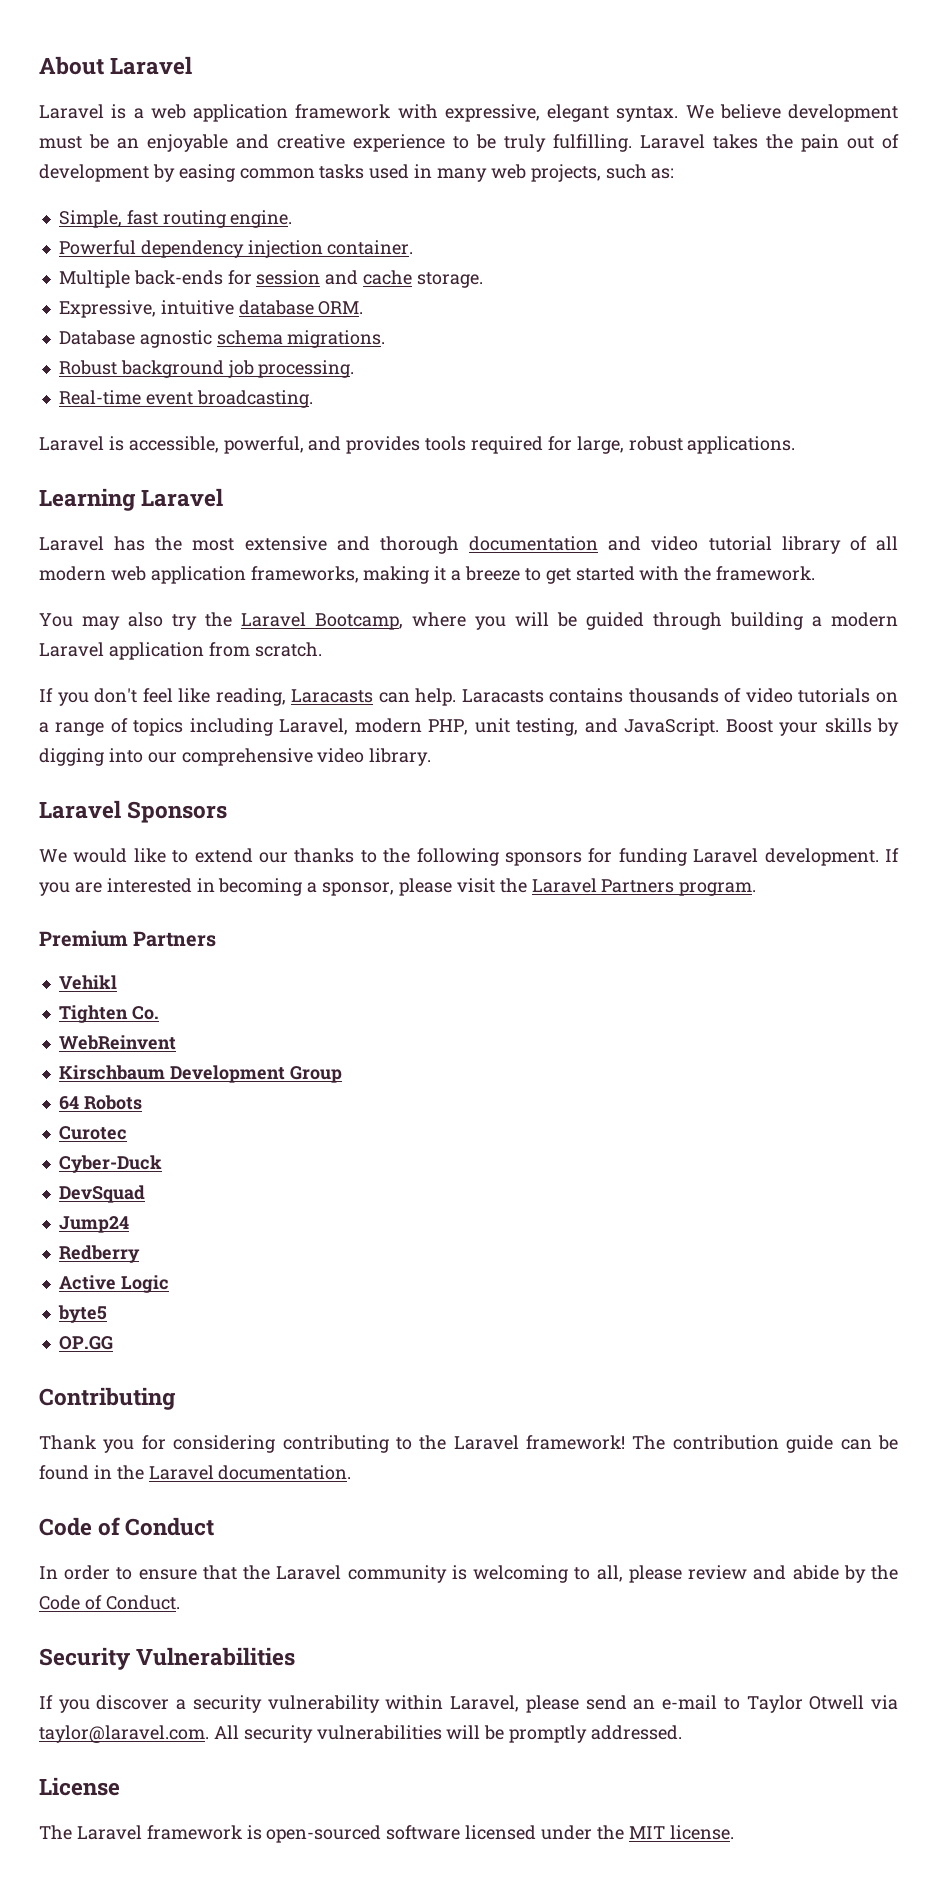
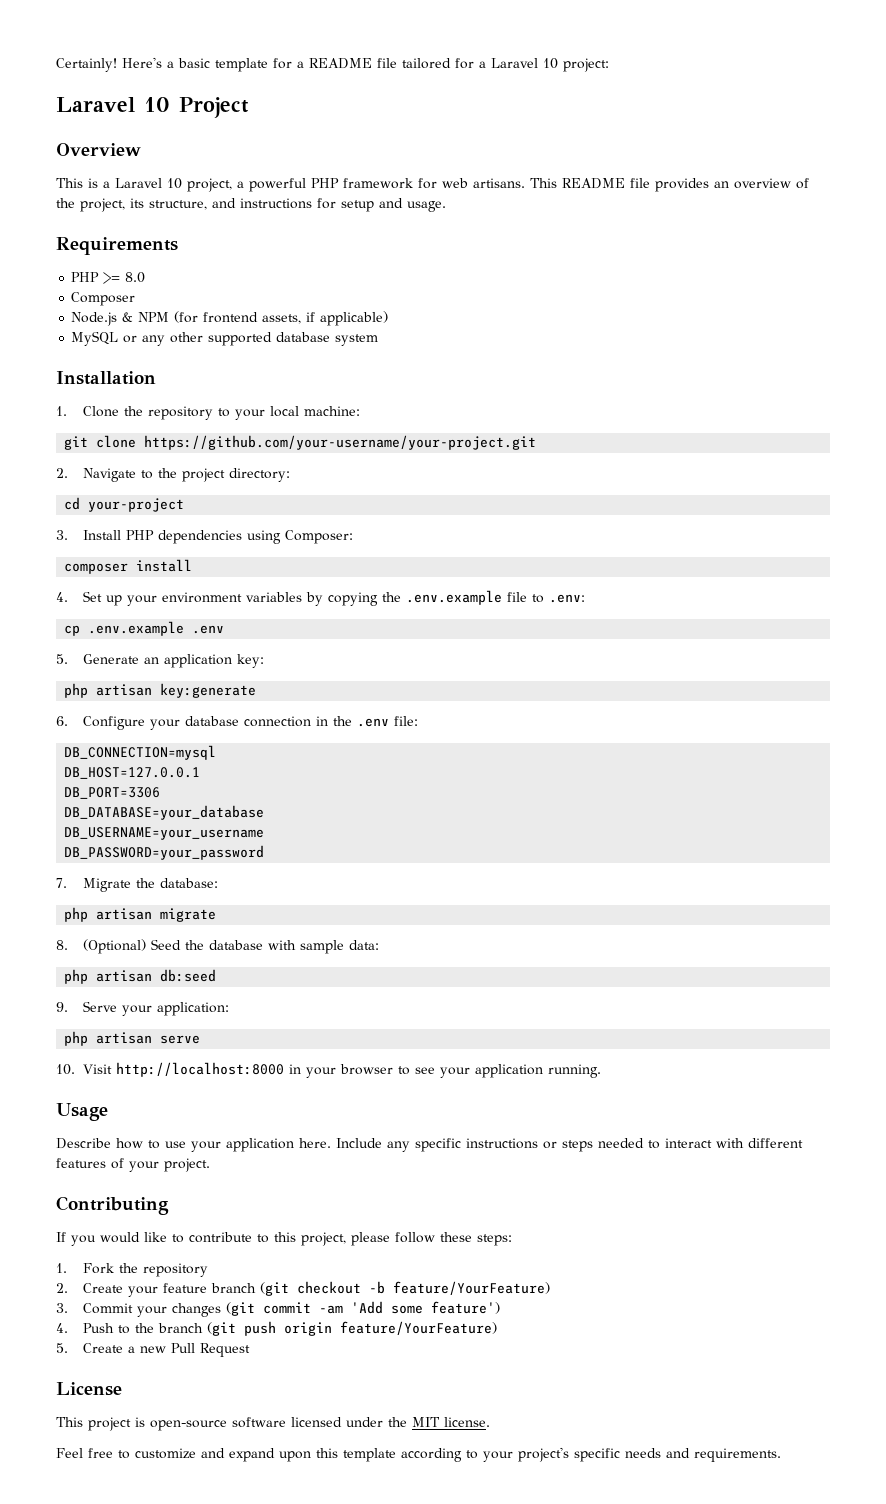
- About Laravel
- Laravel is a web application framework with expressive, elegant syntax. We believe development must be an enjoyable and creative experience to be truly fulfilling. Laravel takes the pain out of development by easing common tasks used in many web projects, such as:
- Simple, fast routing engine.
- Powerful dependency injection container.
- Multiple back-ends for session and cache storage.
- Expressive, intuitive database ORM.
- Database agnostic schema migrations.
- Robust background job processing.
- Real-time event broadcasting.
- Laravel is accessible, powerful, and provides tools required for large, robust applications.
- Learning Laravel
- Laravel has the most extensive and thorough documentation and video tutorial library of all modern web application frameworks, making it a breeze to get started with the framework.
- You may also try the Laravel Bootcamp, where you will be guided through building a modern Laravel application from scratch.
- If you don't feel like reading, Laracasts can help. Laracasts contains thousands of video tutorials on a range of topics including Laravel, modern PHP, unit testing, and JavaScript. Boost your skills by digging into our comprehensive video library.
- Laravel Sponsors
- We would like to extend our thanks to the following sponsors for funding Laravel development. If you are interested in becoming a sponsor, please visit the Laravel Partners program.
- Premium Partners
- Vehikl
- Tighten Co.
- WebReinvent
- Kirschbaum Development Group
- 64 Robots
- Curotec
- Cyber-Duck
- DevSquad
- Jump24
- Redberry
- Active Logic
- byte5
- OP.GG
+ Certainly! Here's a basic template for a README file tailored for a Laravel 10 project:
+ Laravel 10 Project
+ Overview
+ This is a Laravel 10 project, a powerful PHP framework for web artisans. This README file provides an overview of the project, its structure, and instructions for setup and usage.
+ Requirements
+ PHP >= 8.0
+ Composer
+ Node.js & NPM (for frontend assets, if applicable)
+ MySQL or any other supported database system
+ Installation
+ 1. Clone the repository to your local machine:
+ git clone https://github.com/your-username/your-project.git
+ 2. Navigate to the project directory:
+ cd your-project
+ 3. Install PHP dependencies using Composer:
+ composer install
+ 4. Set up your environment variables by copying the .env.example file to .env:
+ cp .env.example .env
+ 5. Generate an application key:
+ php artisan key:generate
+ 6. Configure your database connection in the .env file:
+ DB_CONNECTION=mysql
+ DB_HOST=127.0.0.1
+ DB_PORT=3306
+ DB_DATABASE=your_database
+ DB_USERNAME=your_username
+ DB_PASSWORD=your_password
+ 7. Migrate the database:
+ php artisan migrate
+ 8. (Optional) Seed the database with sample data:
+ php artisan db:seed
+ 9. Serve your application:
+ php artisan serve
+ 10. Visit http://localhost:8000 in your browser to see your application running.
+ Usage
+ Describe how to use your application here. Include any specific instructions or steps needed to interact with different features of your project.
  Contributing
- Thank you for considering contributing to the Laravel framework! The contribution guide can be found in the Laravel documentation.
- Code of Conduct
- In order to ensure that the Laravel community is welcoming to all, please review and abide by the Code of Conduct.
- Security Vulnerabilities
- If you discover a security vulnerability within Laravel, please send an e-mail to Taylor Otwell via taylor@laravel.com. All security vulnerabilities will be promptly addressed.
+ If you would like to contribute to this project, please follow these steps:
+ 1. Fork the repository
+ 2. Create your feature branch (git checkout -b feature/YourFeature)
+ 3. Commit your changes (git commit -am 'Add some feature')
+ 4. Push to the branch (git push origin feature/YourFeature)
+ 5. Create a new Pull Request
  License
- The Laravel framework is open-sourced software licensed under the MIT license.
+ This project is open-source software licensed under the MIT license.
+ Feel free to customize and expand upon this template according to your project's specific needs and requirements.

